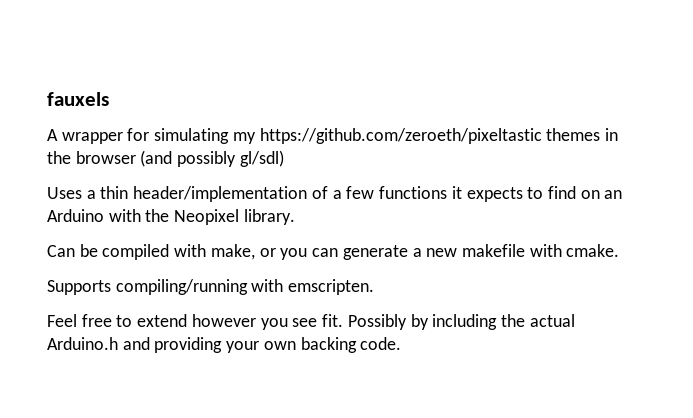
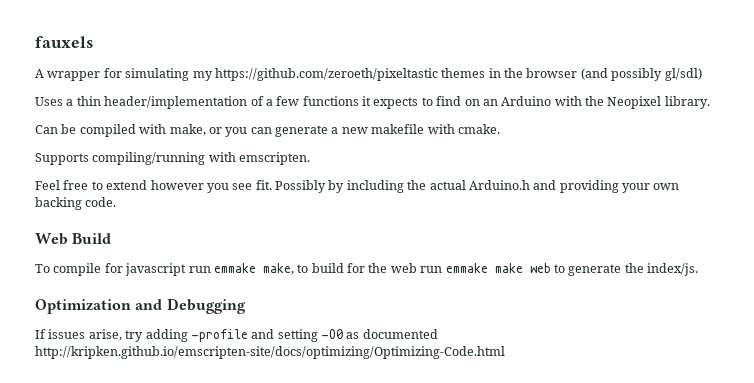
+ Web Build
+ To compile for javascript run emmake make, to build for the web run emmake make web to generate the index/js.
+ Optimization and Debugging
+ If issues arise, try adding -profile and setting -O0 as documented http://kripken.github.io/emscripten-site/docs/optimizing/Optimizing-Code.html

